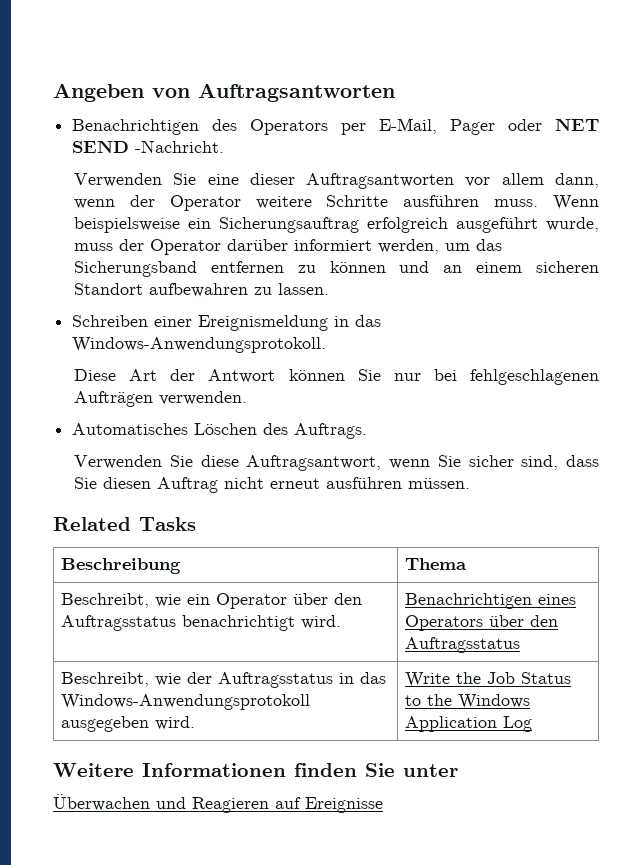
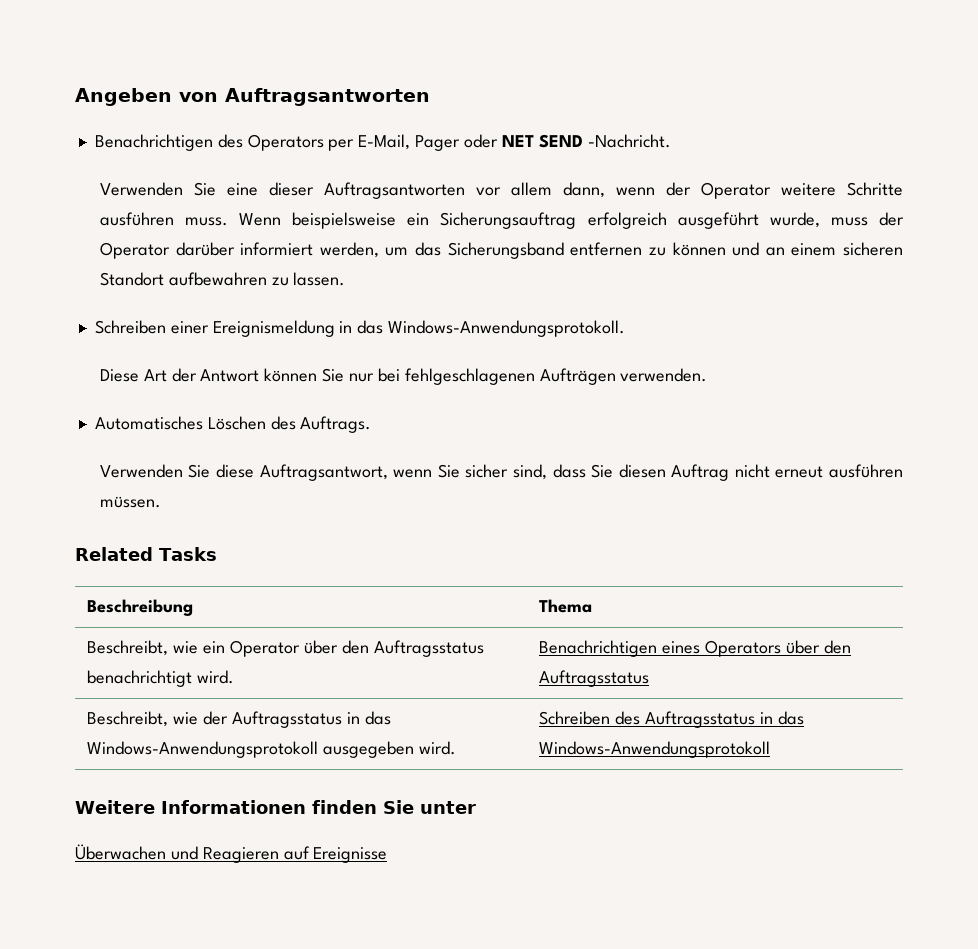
- Beschreibt, wie der Auftragsstatus in das Windows-Anwendungsprotokoll ausgegeben wird. | Write the Job Status to the Windows Application Log
+ Beschreibt, wie der Auftragsstatus in das Windows-Anwendungsprotokoll ausgegeben wird. | Schreiben des Auftragsstatus in das Windows-Anwendungsprotokoll

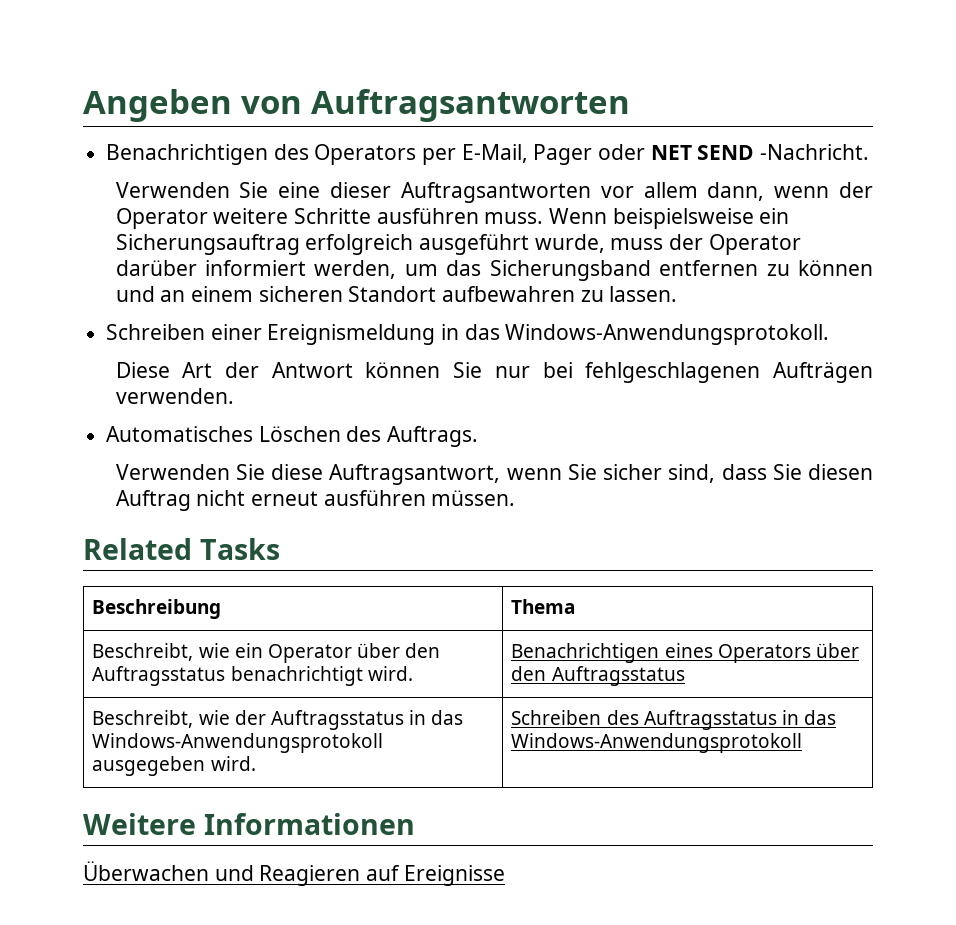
- Weitere Informationen finden Sie unter
+ Weitere Informationen

